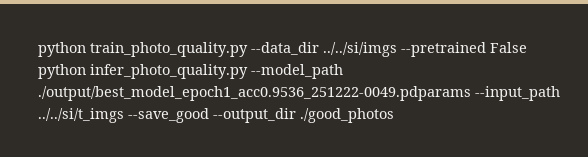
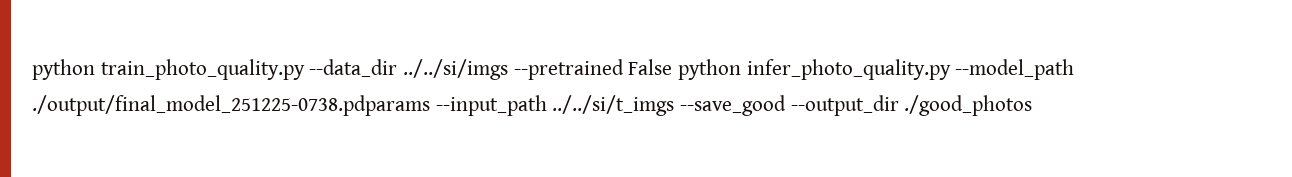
- python train_photo_quality.py --data_dir ../../si/imgs --pretrained False python infer_photo_quality.py --model_path ./output/best_model_epoch1_acc0.9536_251222-0049.pdparams --input_path ../../si/t_imgs --save_good --output_dir ./good_photos
+ python train_photo_quality.py --data_dir ../../si/imgs --pretrained False python infer_photo_quality.py --model_path ./output/final_model_251225-0738.pdparams --input_path ../../si/t_imgs --save_good --output_dir ./good_photos

